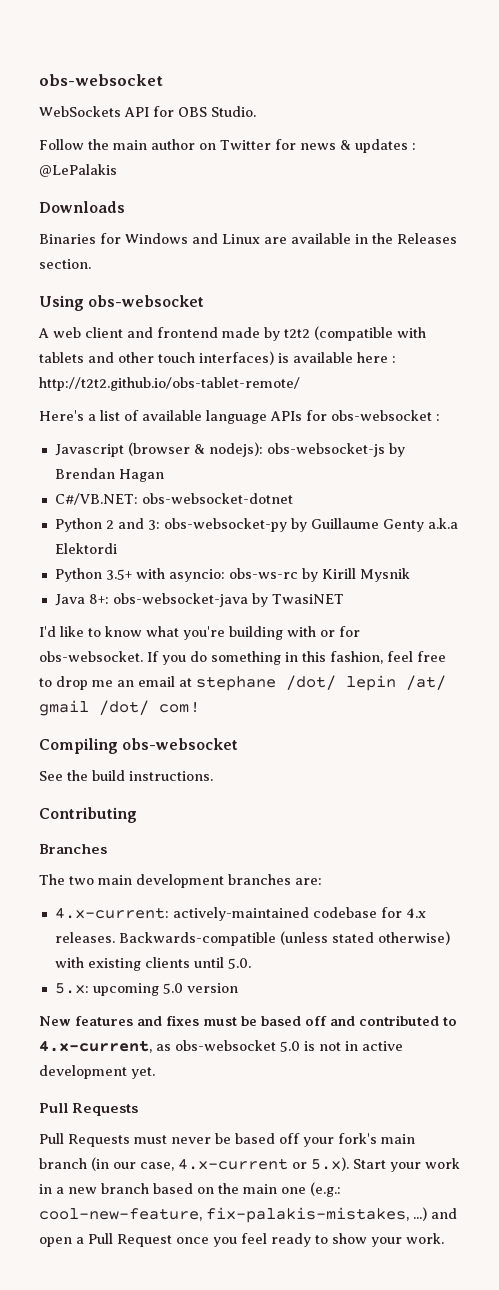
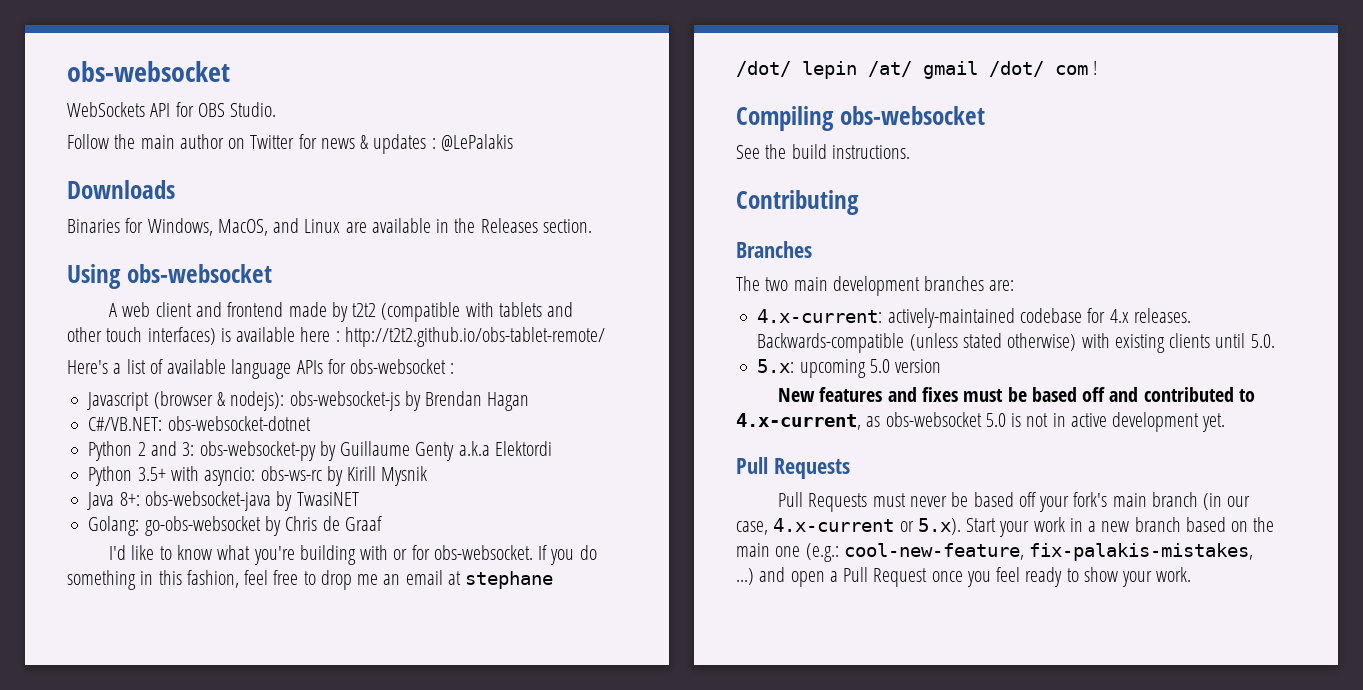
- Binaries for Windows and Linux are available in the Releases section.
+ Binaries for Windows, MacOS, and Linux are available in the Releases section.
+ Golang: go-obs-websocket by Chris de Graaf

